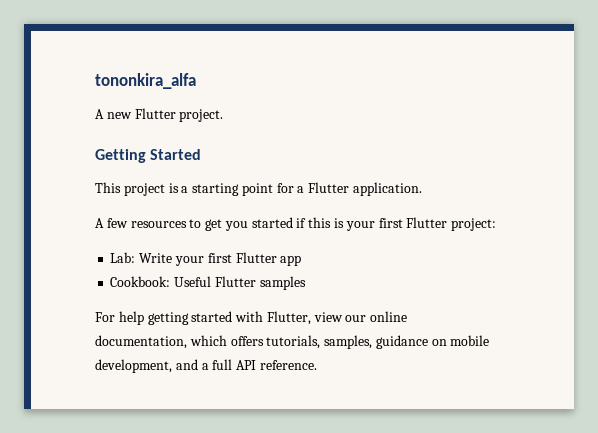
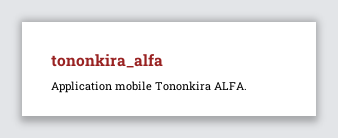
- A new Flutter project.
- Getting Started
- This project is a starting point for a Flutter application.
- A few resources to get you started if this is your first Flutter project:
- Lab: Write your first Flutter app
- Cookbook: Useful Flutter samples
- For help getting started with Flutter, view our online documentation, which offers tutorials, samples, guidance on mobile development, and a full API reference.
+ Application mobile Tononkira ALFA.

